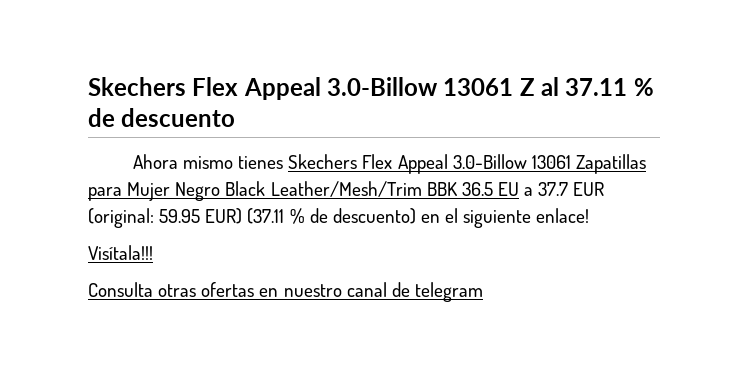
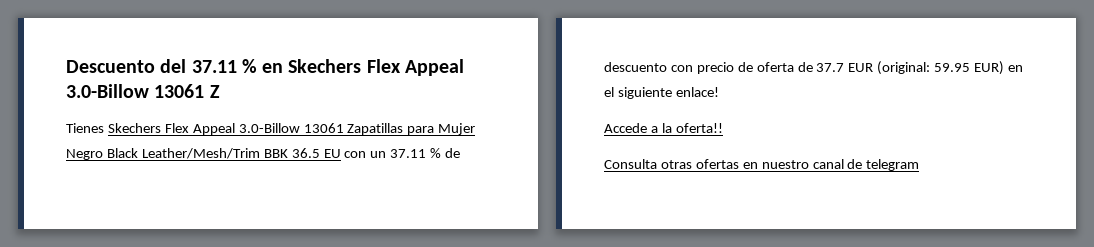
- Skechers Flex Appeal 3.0-Billow 13061 Z al 37.11 % de descuento
- Ahora mismo tienes Skechers Flex Appeal 3.0-Billow 13061 Zapatillas para Mujer Negro Black Leather/Mesh/Trim BBK 36.5 EU a 37.7 EUR (original: 59.95 EUR) (37.11 % de descuento) en el siguiente enlace!
+ Descuento del 37.11 % en Skechers Flex Appeal 3.0-Billow 13061 Z
+ Tienes Skechers Flex Appeal 3.0-Billow 13061 Zapatillas para Mujer Negro Black Leather/Mesh/Trim BBK 36.5 EU con un 37.11 % de descuento con precio de oferta de 37.7 EUR (original: 59.95 EUR) en el siguiente enlace!
- Visítala!!!
+ Accede a la oferta!!

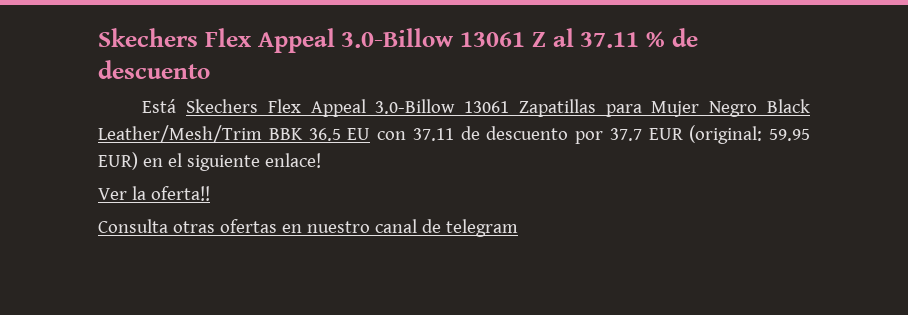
- Descuento del 37.11 % en Skechers Flex Appeal 3.0-Billow 13061 Z
- Tienes Skechers Flex Appeal 3.0-Billow 13061 Zapatillas para Mujer Negro Black Leather/Mesh/Trim BBK 36.5 EU con un 37.11 % de descuento con precio de oferta de 37.7 EUR (original: 59.95 EUR) en el siguiente enlace!
+ Skechers Flex Appeal 3.0-Billow 13061 Z al 37.11 % de descuento
+ Está Skechers Flex Appeal 3.0-Billow 13061 Zapatillas para Mujer Negro Black Leather/Mesh/Trim BBK 36.5 EU con 37.11 de descuento por 37.7 EUR (original: 59.95 EUR) en el siguiente enlace!
- Accede a la oferta!!
+ Ver la oferta!!

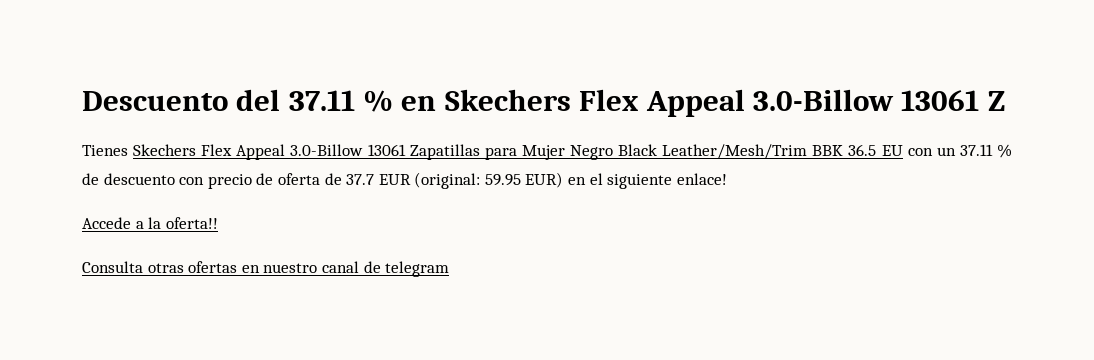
- Skechers Flex Appeal 3.0-Billow 13061 Z al 37.11 % de descuento
- Está Skechers Flex Appeal 3.0-Billow 13061 Zapatillas para Mujer Negro Black Leather/Mesh/Trim BBK 36.5 EU con 37.11 de descuento por 37.7 EUR (original: 59.95 EUR) en el siguiente enlace!
+ Descuento del 37.11 % en Skechers Flex Appeal 3.0-Billow 13061 Z
+ Tienes Skechers Flex Appeal 3.0-Billow 13061 Zapatillas para Mujer Negro Black Leather/Mesh/Trim BBK 36.5 EU con un 37.11 % de descuento con precio de oferta de 37.7 EUR (original: 59.95 EUR) en el siguiente enlace!
- Ver la oferta!!
+ Accede a la oferta!!

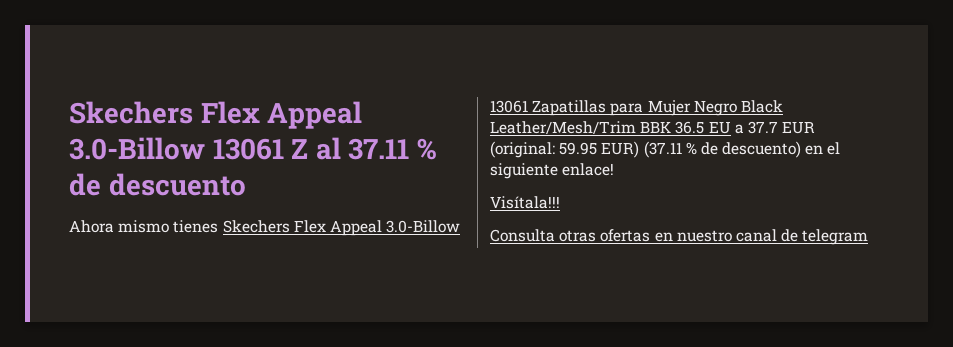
- Descuento del 37.11 % en Skechers Flex Appeal 3.0-Billow 13061 Z
- Tienes Skechers Flex Appeal 3.0-Billow 13061 Zapatillas para Mujer Negro Black Leather/Mesh/Trim BBK 36.5 EU con un 37.11 % de descuento con precio de oferta de 37.7 EUR (original: 59.95 EUR) en el siguiente enlace!
+ Skechers Flex Appeal 3.0-Billow 13061 Z al 37.11 % de descuento
+ Ahora mismo tienes Skechers Flex Appeal 3.0-Billow 13061 Zapatillas para Mujer Negro Black Leather/Mesh/Trim BBK 36.5 EU a 37.7 EUR (original: 59.95 EUR) (37.11 % de descuento) en el siguiente enlace!
- Accede a la oferta!!
+ Visítala!!!

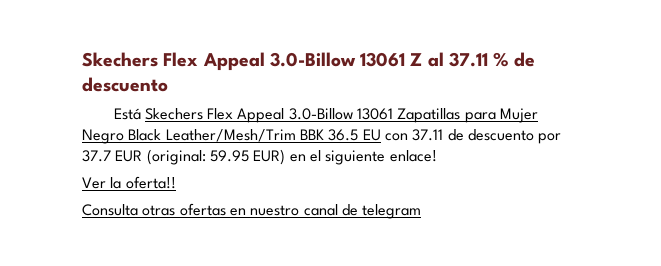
- Ahora mismo tienes Skechers Flex Appeal 3.0-Billow 13061 Zapatillas para Mujer Negro Black Leather/Mesh/Trim BBK 36.5 EU a 37.7 EUR (original: 59.95 EUR) (37.11 % de descuento) en el siguiente enlace!
+ Está Skechers Flex Appeal 3.0-Billow 13061 Zapatillas para Mujer Negro Black Leather/Mesh/Trim BBK 36.5 EU con 37.11 de descuento por 37.7 EUR (original: 59.95 EUR) en el siguiente enlace!
- Visítala!!!
+ Ver la oferta!!

